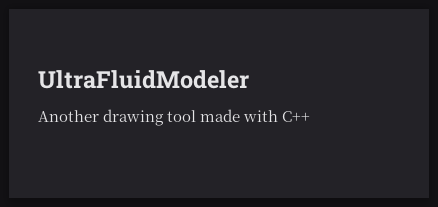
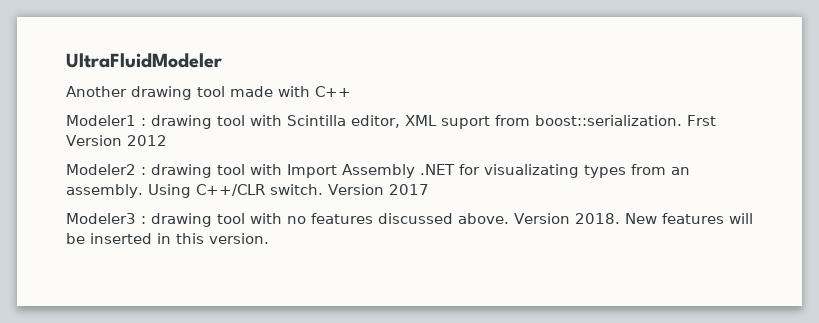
+ Modeler1 : drawing tool with Scintilla editor, XML suport from boost::serialization. Frst Version 2012
+ Modeler2 : drawing tool with Import Assembly .NET for visualizating types from an assembly. Using C++/CLR switch. Version 2017
+ Modeler3 : drawing tool with no features discussed above. Version 2018. New features will be inserted in this version.

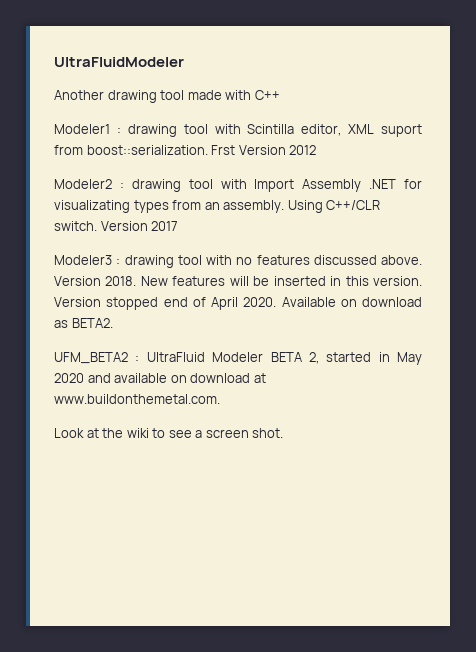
+ Version stopped end of April 2020. Available on download as BETA2.
+ UFM_BETA2 : UltraFluid Modeler BETA 2, started in May 2020 and available on download at www.buildonthemetal.com.
+ Look at the wiki to see a screen shot.

